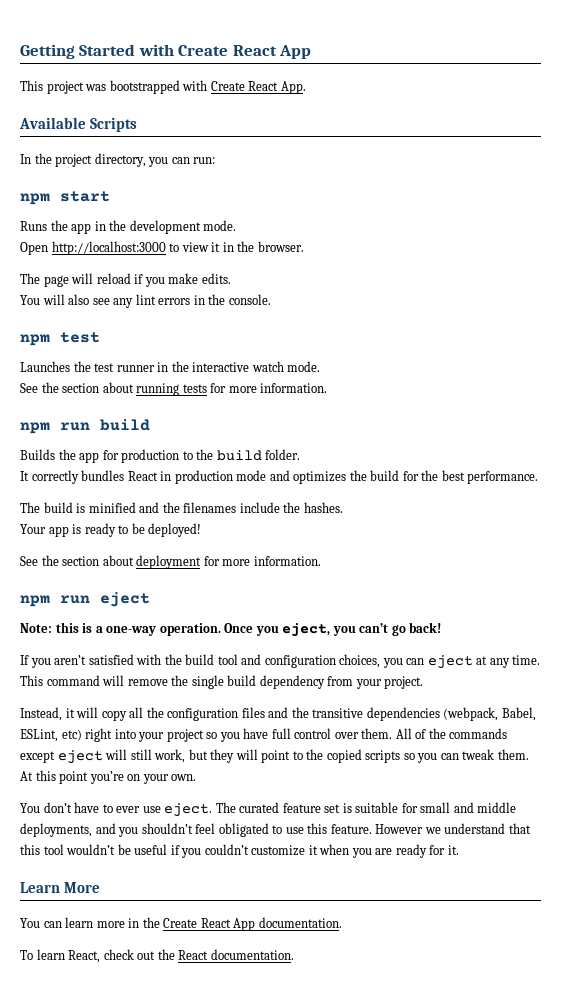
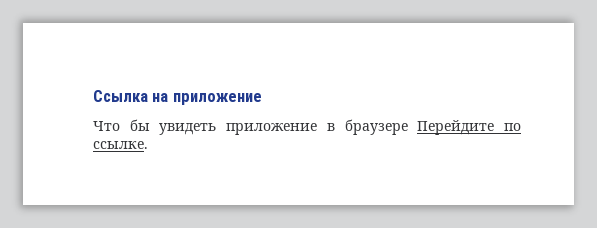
- Getting Started with Create React App
- This project was bootstrapped with Create React App.
- Available Scripts
- In the project directory, you can run:
- npm start
- Runs the app in the development mode.
- Open http://localhost:3000 to view it in the browser.
- The page will reload if you make edits.
- You will also see any lint errors in the console.
- npm test
- Launches the test runner in the interactive watch mode.
- See the section about running tests for more information.
- npm run build
- Builds the app for production to the build folder.
- It correctly bundles React in production mode and optimizes the build for the best performance.
- The build is minified and the filenames include the hashes.
- Your app is ready to be deployed!
- See the section about deployment for more information.
- npm run eject
- Note: this is a one-way operation. Once you eject, you can’t go back!
- If you aren’t satisfied with the build tool and configuration choices, you can eject at any time. This command will remove the single build dependency from your project.
- Instead, it will copy all the configuration files and the transitive dependencies (webpack, Babel, ESLint, etc) right into your project so you have full control over them. All of the commands except eject will still work, but they will point to the copied scripts so you can tweak them. At this point you’re on your own.
- You don’t have to ever use eject. The curated feature set is suitable for small and middle deployments, and you shouldn’t feel obligated to use this feature. However we understand that this tool wouldn’t be useful if you couldn’t customize it when you are ready for it.
- Learn More
- You can learn more in the Create React App documentation.
- To learn React, check out the React documentation.
+ Ссылка на приложение
+ Что бы увидеть приложение в браузере Перейдите по ссылке.

